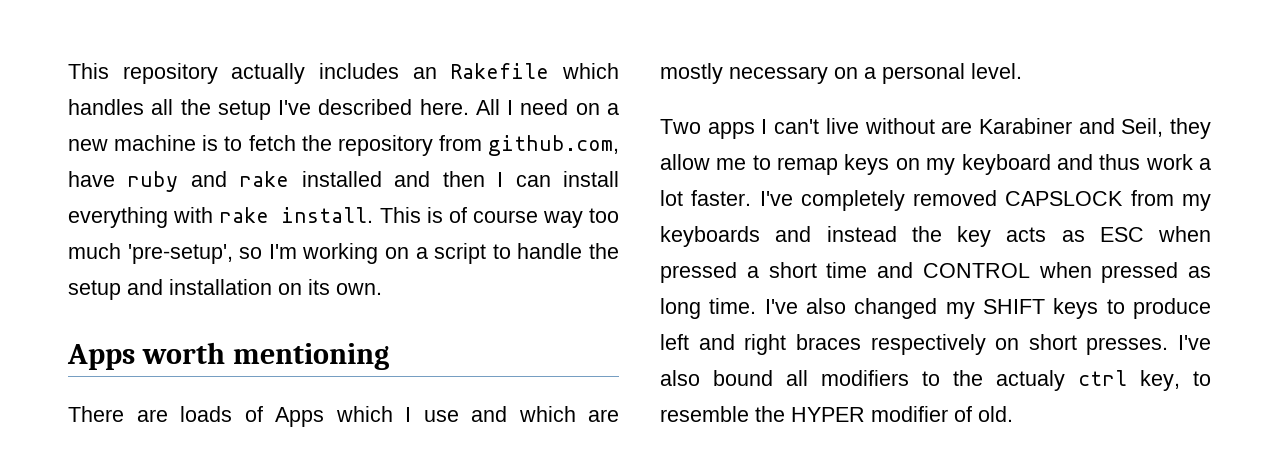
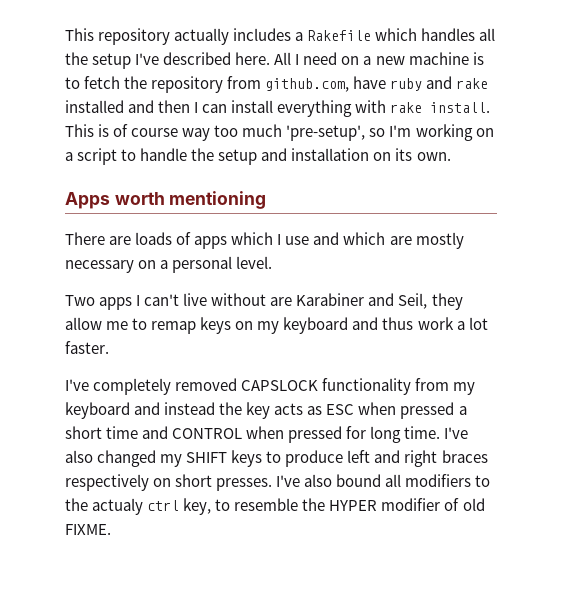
- This repository actually includes an Rakefile which handles all the setup I've described here.
+ This repository actually includes a Rakefile which handles all the setup I've described here.
- There are loads of Apps which I use and which are mostly necessary on a personal level.
+ There are loads of apps which I use and which are mostly necessary on a personal level.
- Two apps I can't live without are Karabiner and Seil, they allow me to remap keys on my keyboard and thus work a lot faster. I've completely removed CAPSLOCK from my keyboards and instead the key acts as ESC when pressed a short time and CONTROL when pressed as long time.
+ Two apps I can't live without are Karabiner and Seil, they allow me to remap keys on my keyboard and thus work a lot faster.
+ I've completely removed CAPSLOCK functionality from my keyboard and instead the key acts as ESC when pressed a short time and CONTROL when pressed for long time.
- I've also bound all modifiers to the actualy ctrl key, to resemble the HYPER modifier of old.
+ I've also bound all modifiers to the actualy ctrl key, to resemble the HYPER modifier of old FIXME.

